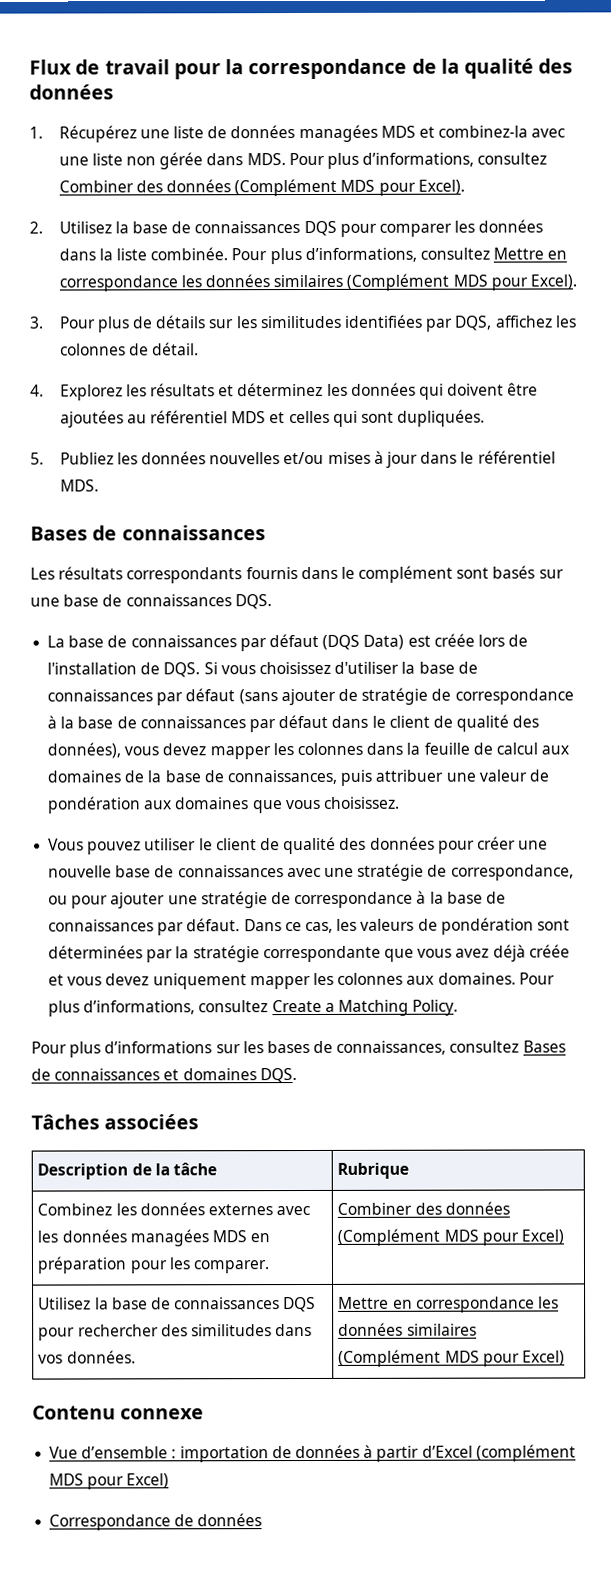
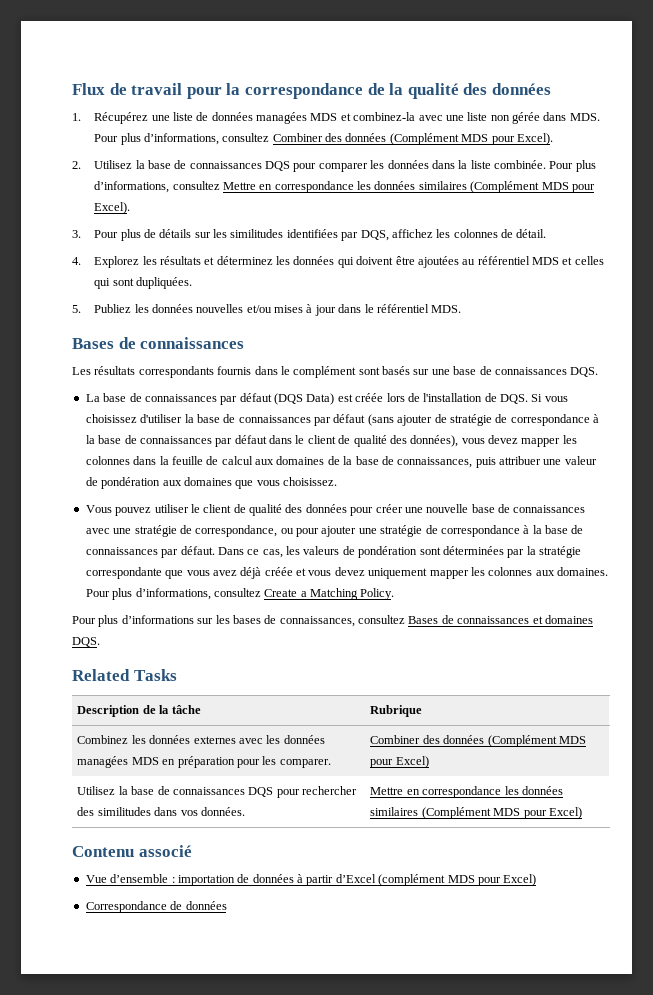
- Tâches associées
+ Related Tasks
- Contenu connexe
+ Contenu associé

